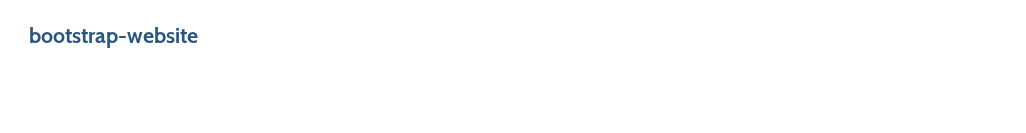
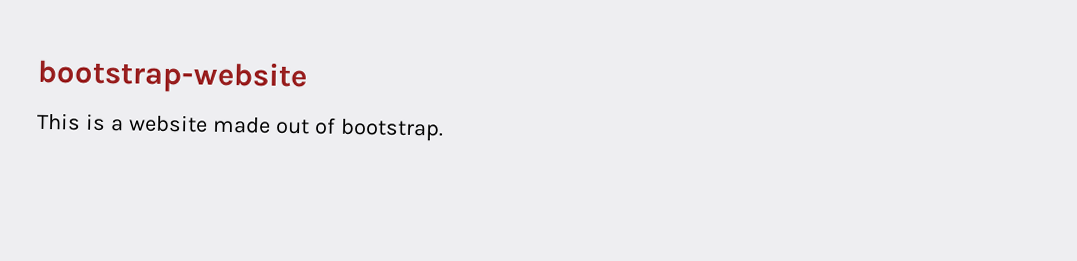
+ This is a website made out of bootstrap.

